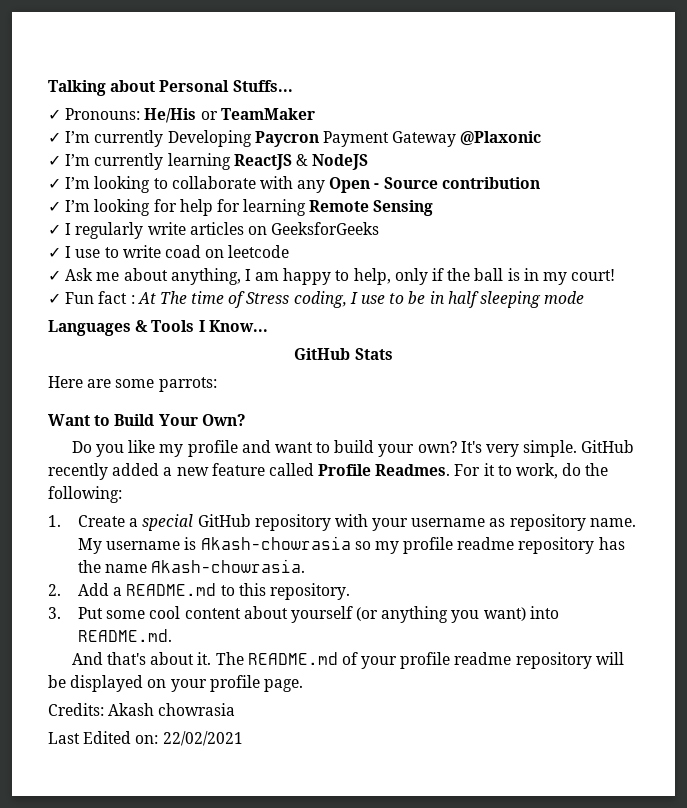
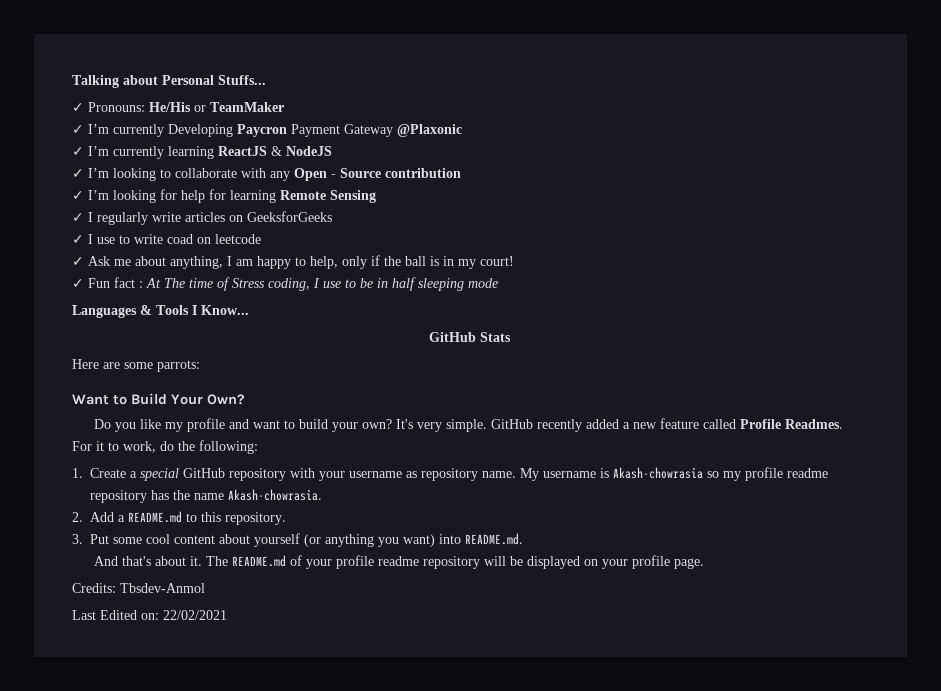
- Credits: Akash chowrasia
+ Credits: Tbsdev-Anmol

